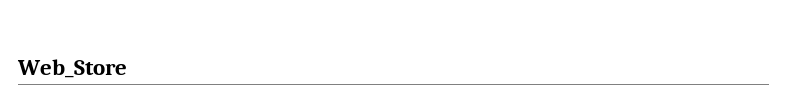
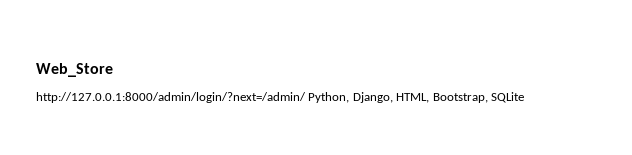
+ http://127.0.0.1:8000/admin/login/?next=/admin/ Python, Django, HTML, Bootstrap, SQLite

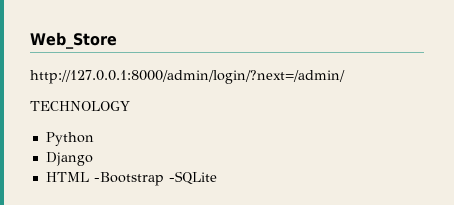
- http://127.0.0.1:8000/admin/login/?next=/admin/ Python, Django, HTML, Bootstrap, SQLite
+ http://127.0.0.1:8000/admin/login/?next=/admin/
+ TECHNOLOGY
+ Python
+ Django
+ HTML -Bootstrap -SQLite

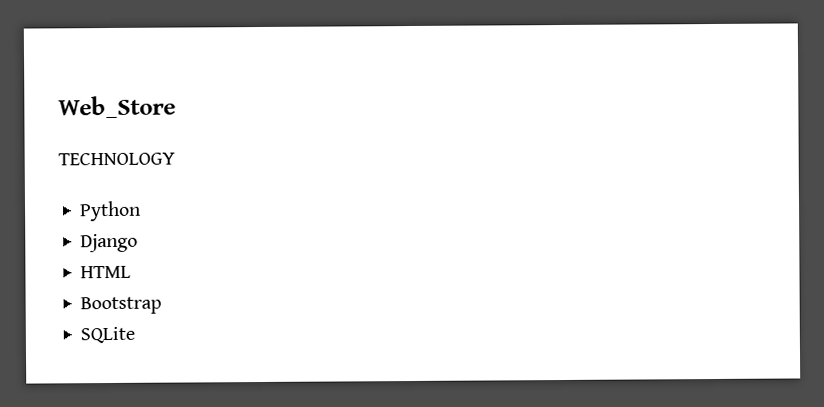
- http://127.0.0.1:8000/admin/login/?next=/admin/
- HTML -Bootstrap -SQLite
+ HTML
+ Bootstrap
+ SQLite

